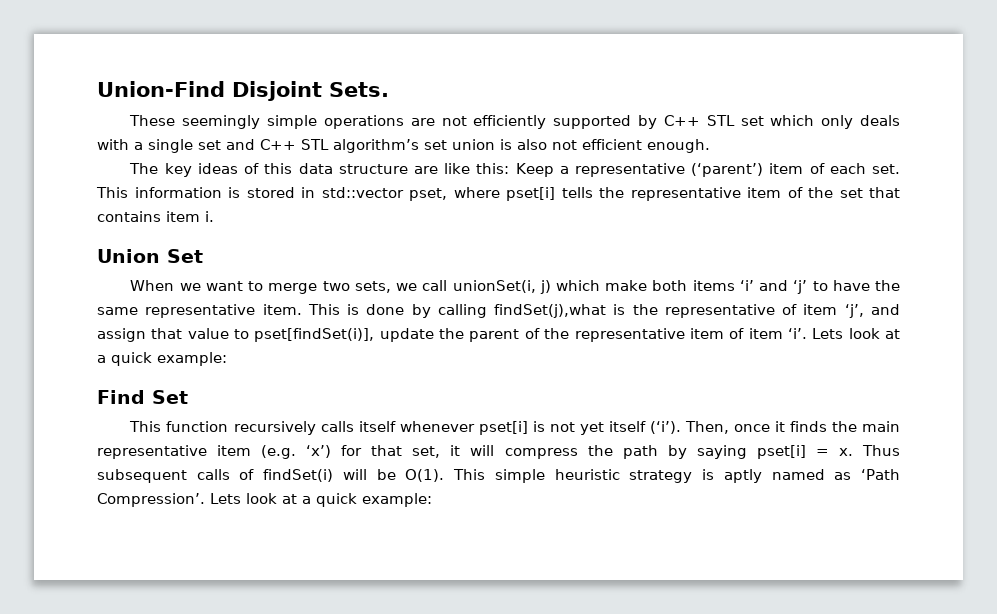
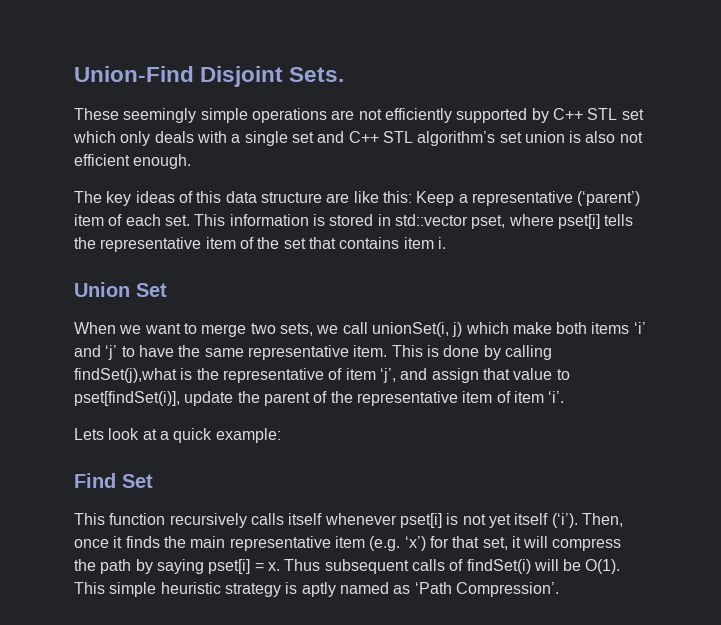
- This is done by calling findSet(j),what is the representative of item ‘j’, and assign that value to pset[findSet(i)], update the parent of the representative item of item ‘i’. Lets look at a quick example:
+ This is done by calling findSet(j),what is the representative of item ‘j’, and assign that value to pset[findSet(i)], update the parent of the representative item of item ‘i’.
+ Lets look at a quick example:
- This simple heuristic strategy is aptly named as ‘Path Compression’. Lets look at a quick example:
+ This simple heuristic strategy is aptly named as ‘Path Compression’.

